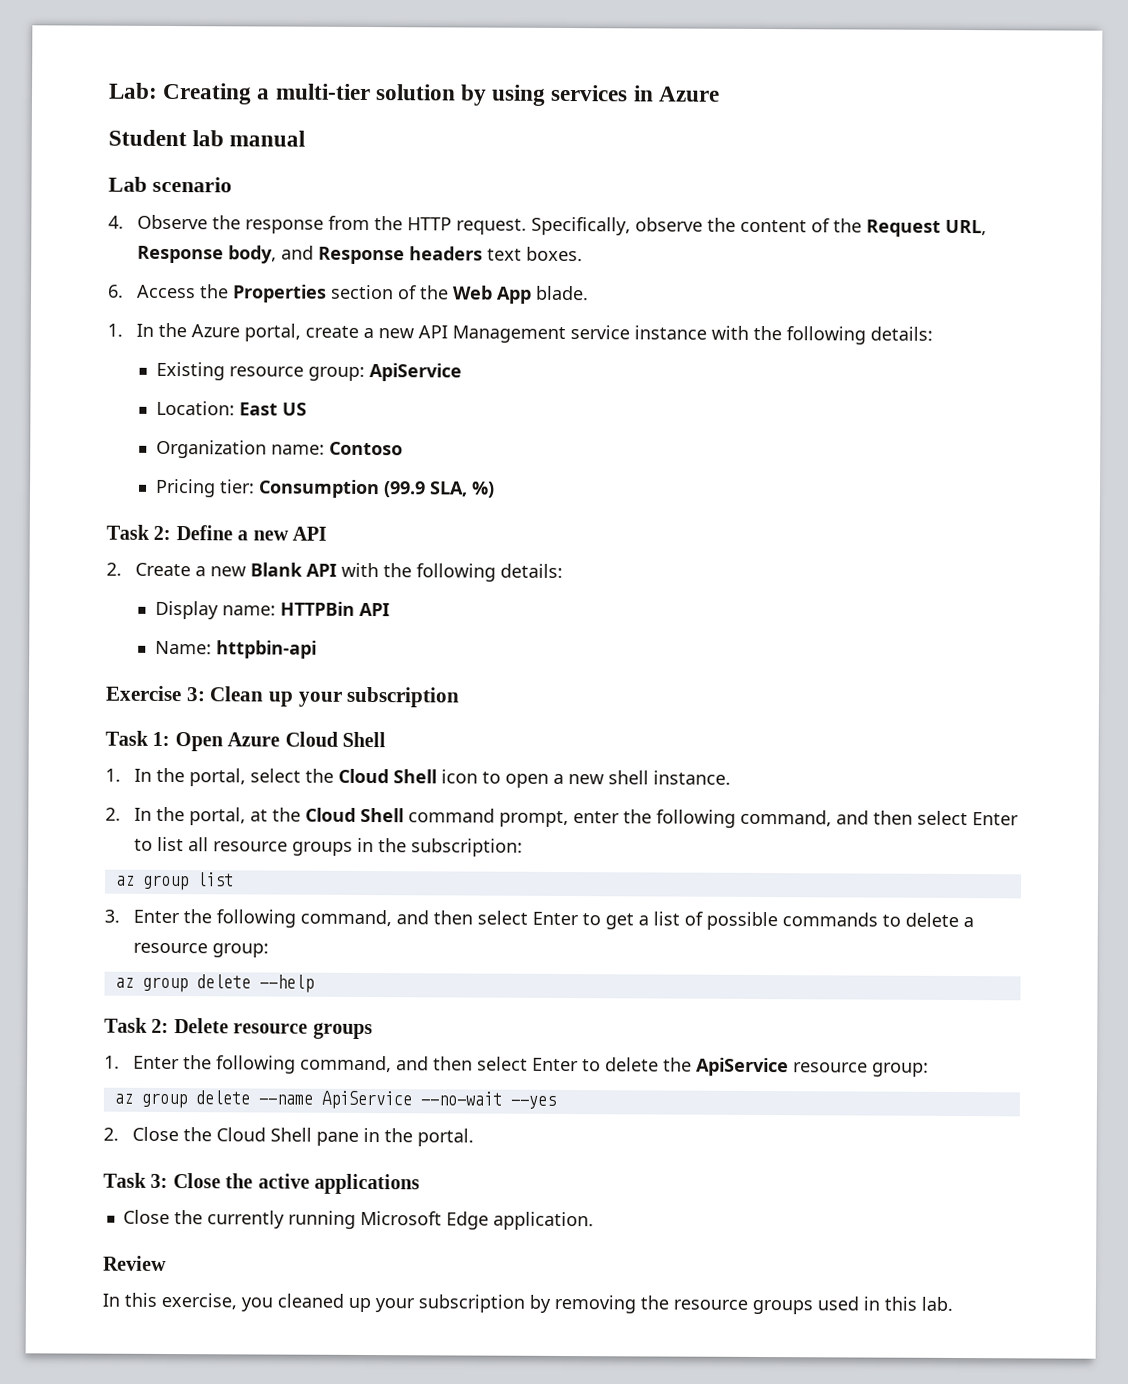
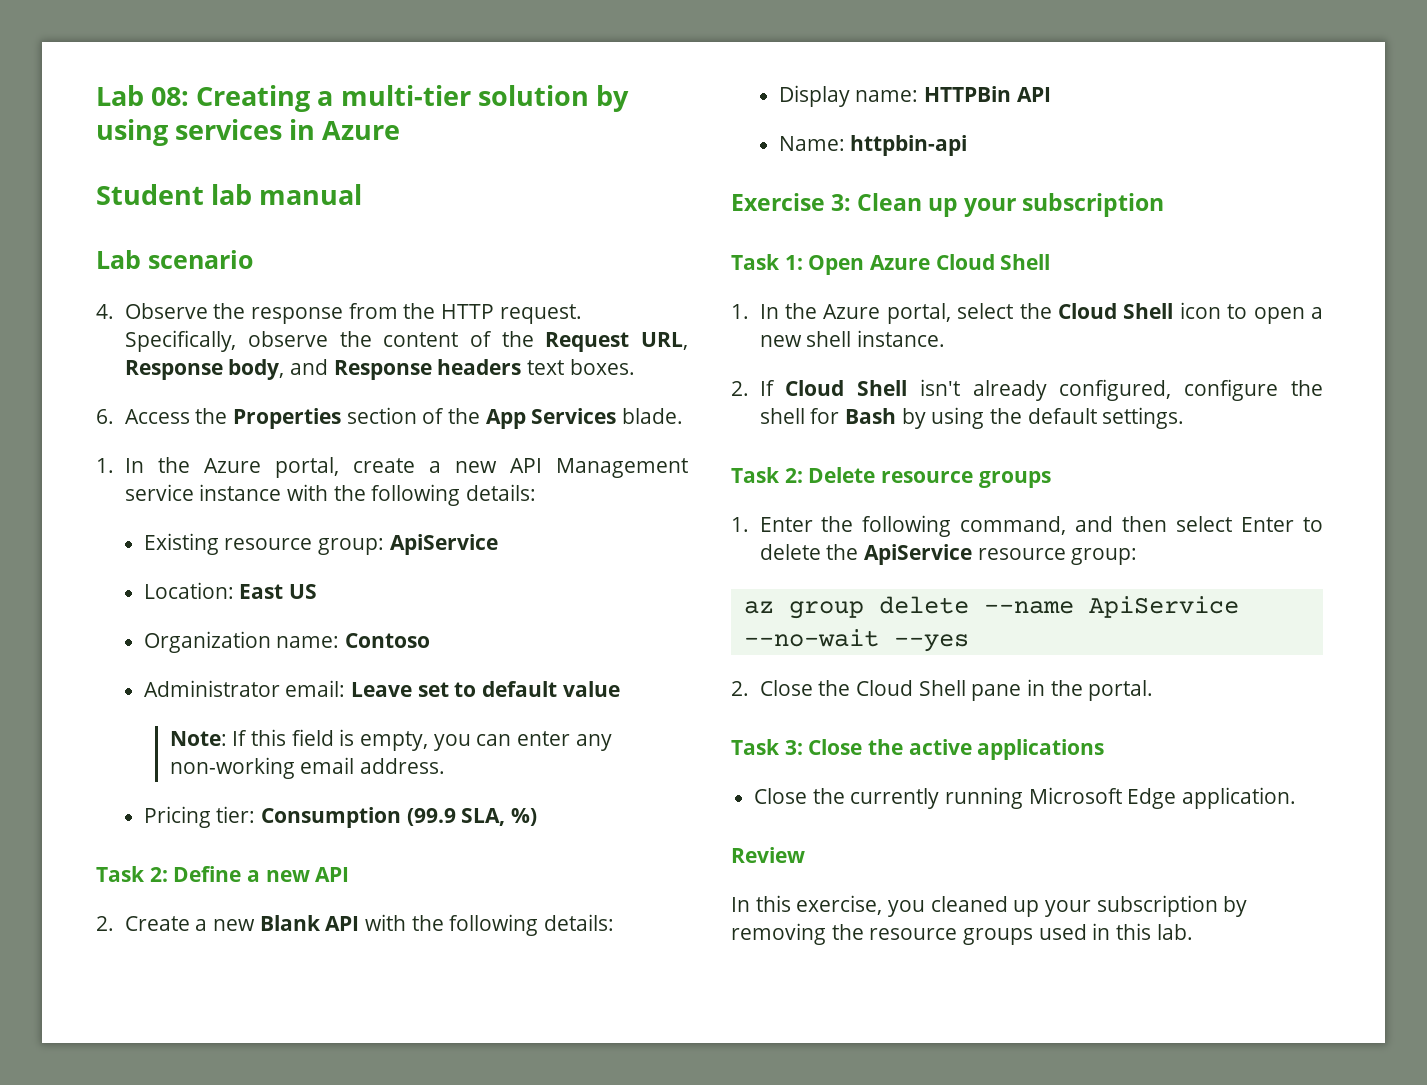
- Lab: Creating a multi-tier solution by using services in Azure
+ Lab 08: Creating a multi-tier solution by using services in Azure
- 6. Access the Properties section of the Web App blade.
+ 6. Access the Properties section of the App Services blade.
+ Administrator email: Leave set to default value
+ Note: If this field is empty, you can enter any non-working email address.
- 1. In the portal, select the Cloud Shell icon to open a new shell instance.
+ 1. In the Azure portal, select the Cloud Shell icon to open a new shell instance.
- 2. In the portal, at the Cloud Shell command prompt, enter the following command, and then select Enter to list all resource groups in the subscription:
- az group list
- 3. Enter the following command, and then select Enter to get a list of possible commands to delete a resource group:
- az group delete --help
+ 2. If Cloud Shell isn't already configured, configure the shell for Bash by using the default settings.

